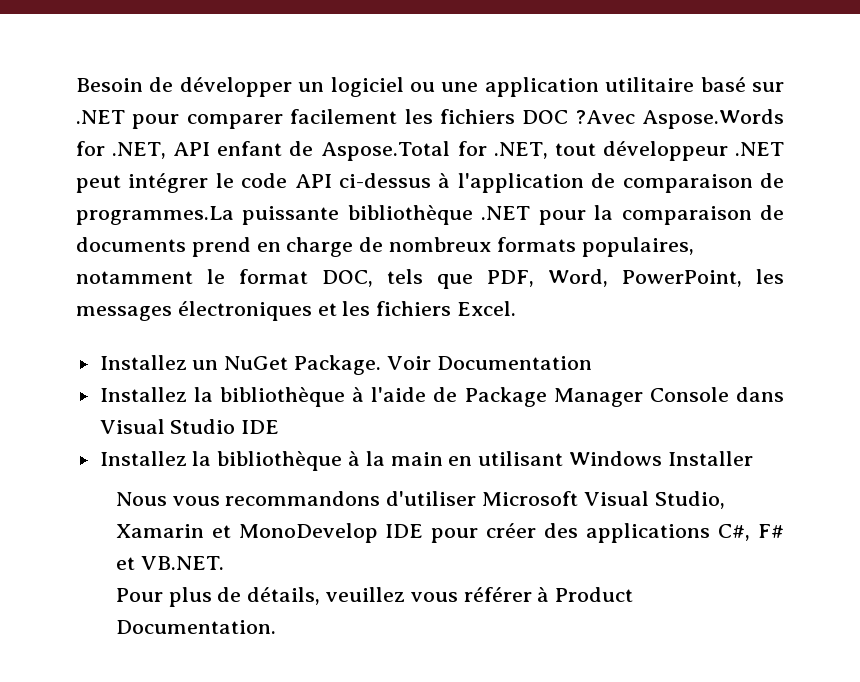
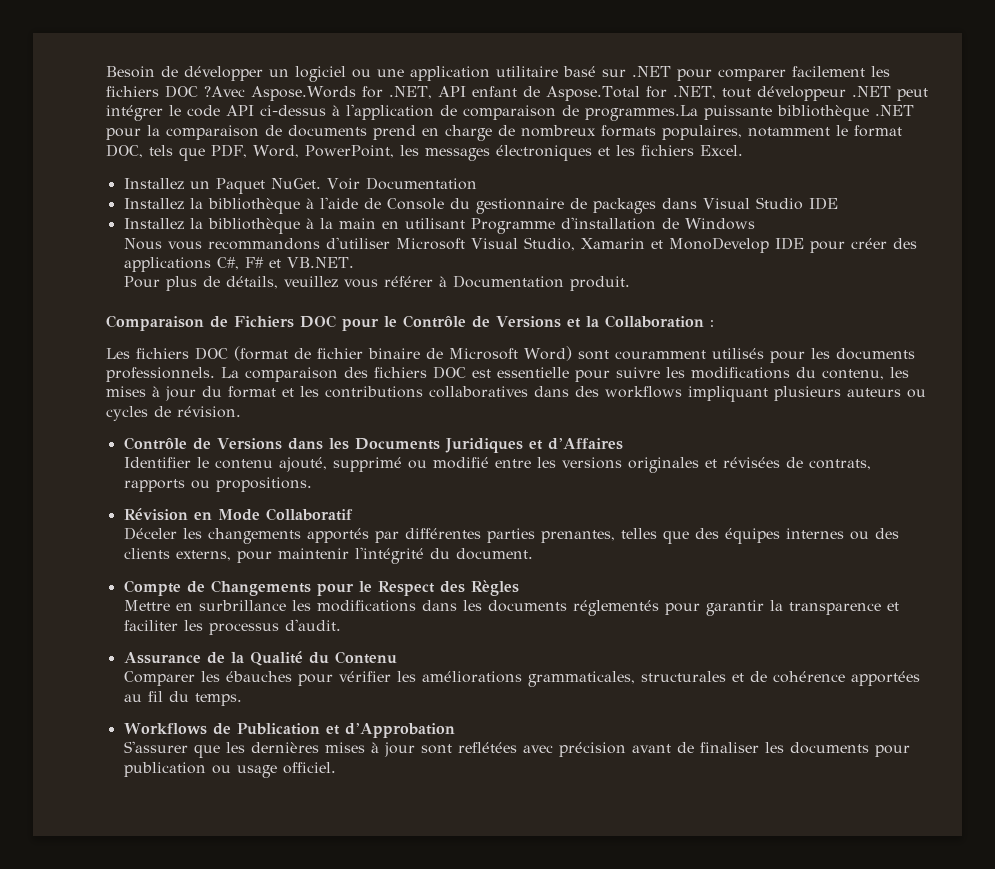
- Installez un NuGet Package.
+ Installez un Paquet NuGet.
- Installez la bibliothèque à l'aide de Package Manager Console dans Visual Studio IDE
+ Installez la bibliothèque à l'aide de Console du gestionnaire de packages dans Visual Studio IDE
- Installez la bibliothèque à la main en utilisant Windows Installer
+ Installez la bibliothèque à la main en utilisant Programme d'installation de Windows
- Pour plus de détails, veuillez vous référer à Product Documentation.
+ Pour plus de détails, veuillez vous référer à Documentation produit.
+ Comparaison de Fichiers DOC pour le Contrôle de Versions et la Collaboration :
+ Les fichiers DOC (format de fichier binaire de Microsoft Word) sont couramment utilisés pour les documents professionnels. La comparaison des fichiers DOC est essentielle pour suivre les modifications du contenu, les mises à jour du format et les contributions collaboratives dans des workflows impliquant plusieurs auteurs ou cycles de révision.
+ Contrôle de Versions dans les Documents Juridiques et d’Affaires
+ Identifier le contenu ajouté, supprimé ou modifié entre les versions originales et révisées de contrats, rapports ou propositions.
+ Révision en Mode Collaboratif
+ Déceler les changements apportés par différentes parties prenantes, telles que des équipes internes ou des clients externs, pour maintenir l'intégrité du document.
+ Compte de Changements pour le Respect des Règles
+ Mettre en surbrillance les modifications dans les documents réglementés pour garantir la transparence et faciliter les processus d'audit.
+ Assurance de la Qualité du Contenu
+ Comparer les ébauches pour vérifier les améliorations grammaticales, structurales et de cohérence apportées au fil du temps.
+ Workflows de Publication et d’Approbation
+ S'assurer que les dernières mises à jour sont reflétées avec précision avant de finaliser les documents pour publication ou usage officiel.

